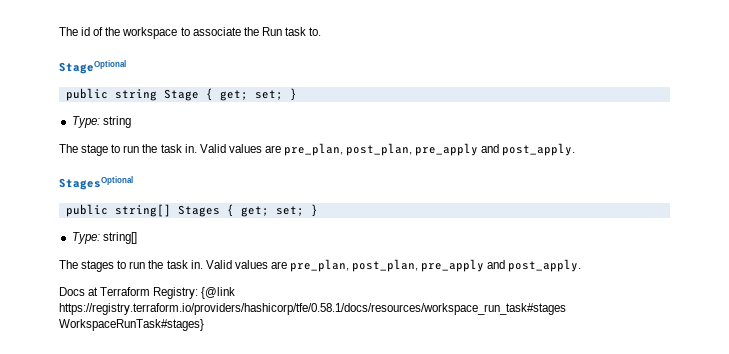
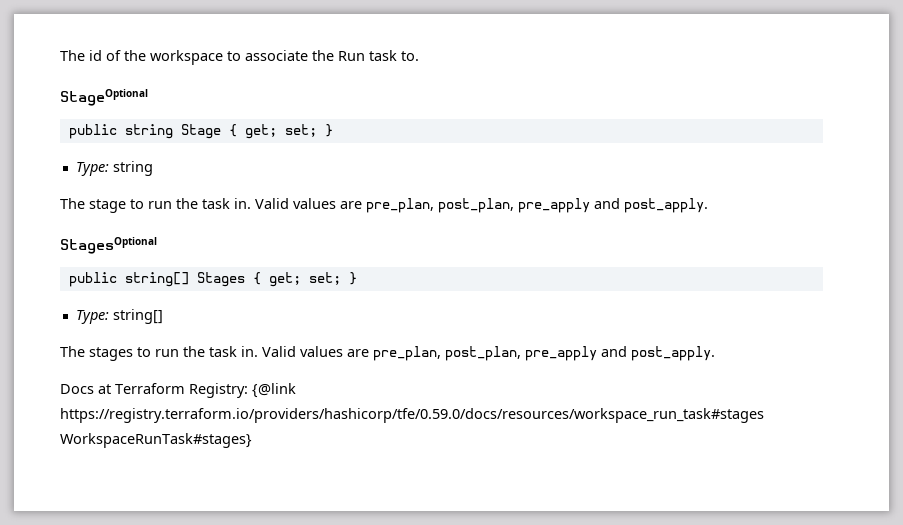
- Docs at Terraform Registry: {@link https://registry.terraform.io/providers/hashicorp/tfe/0.58.1/docs/resources/workspace_run_task#stages WorkspaceRunTask#stages}
+ Docs at Terraform Registry: {@link https://registry.terraform.io/providers/hashicorp/tfe/0.59.0/docs/resources/workspace_run_task#stages WorkspaceRunTask#stages}

